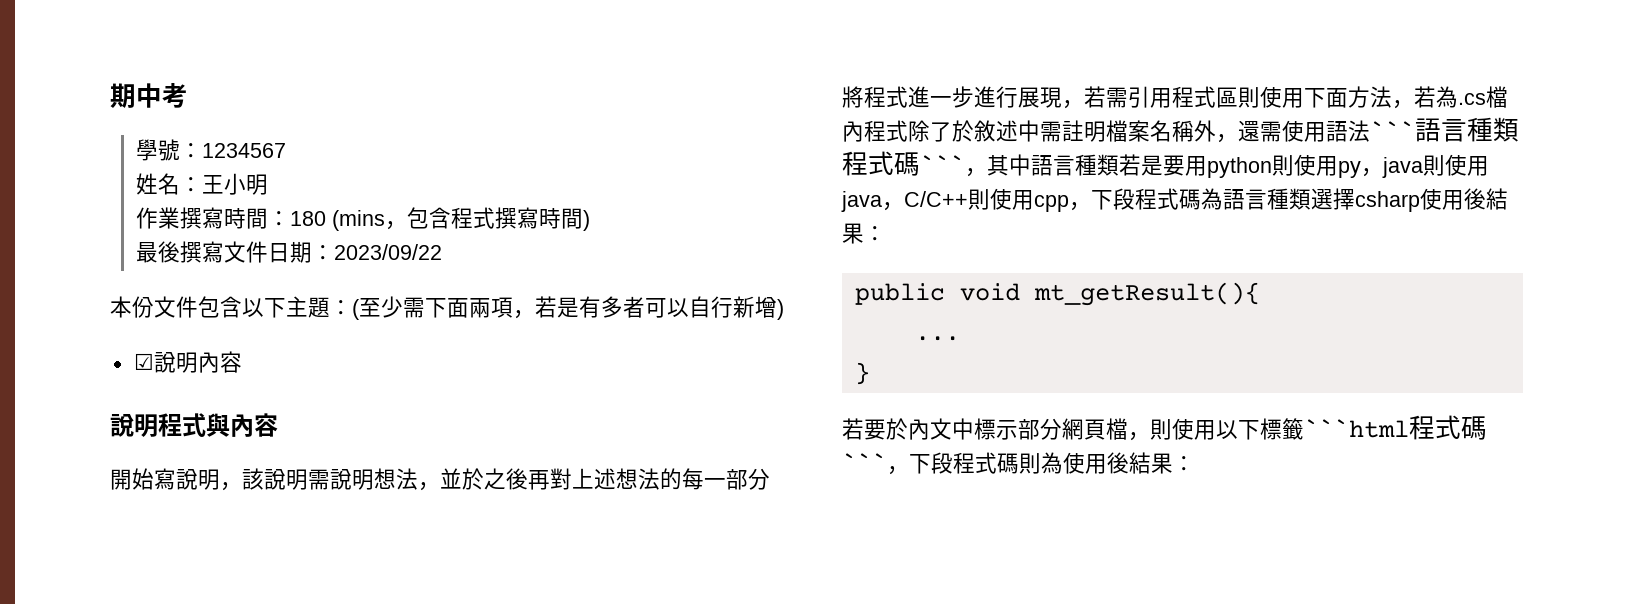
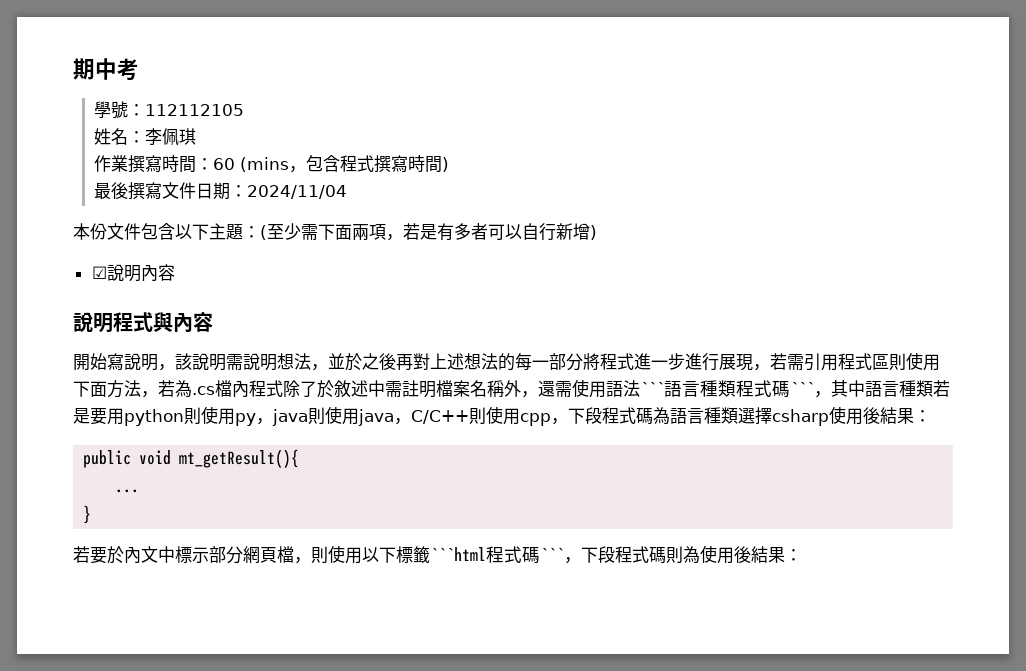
- 學號：1234567
+ 學號：112112105
- 姓名：王小明
+ 姓名：李佩琪
- 作業撰寫時間：180 (mins，包含程式撰寫時間)
+ 作業撰寫時間：60 (mins，包含程式撰寫時間)
- 最後撰寫文件日期：2023/09/22
+ 最後撰寫文件日期：2024/11/04

